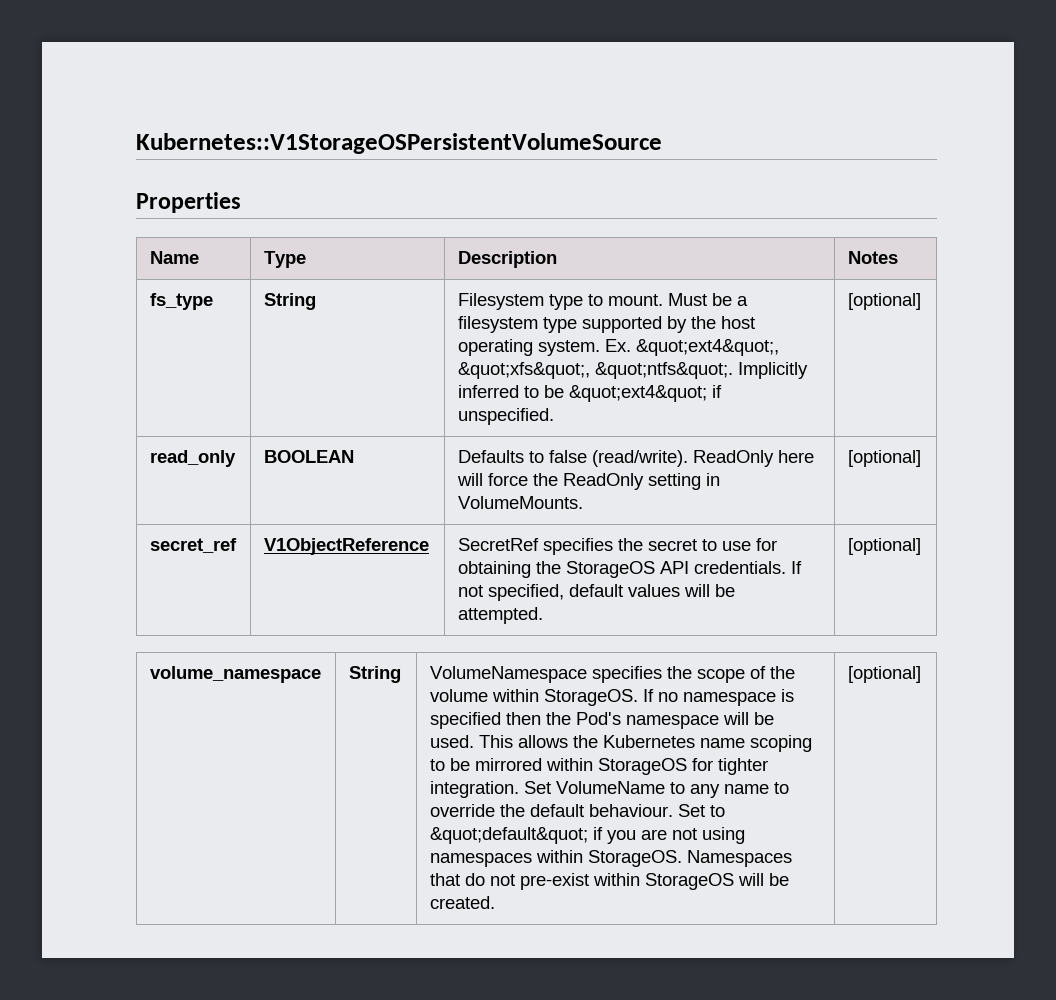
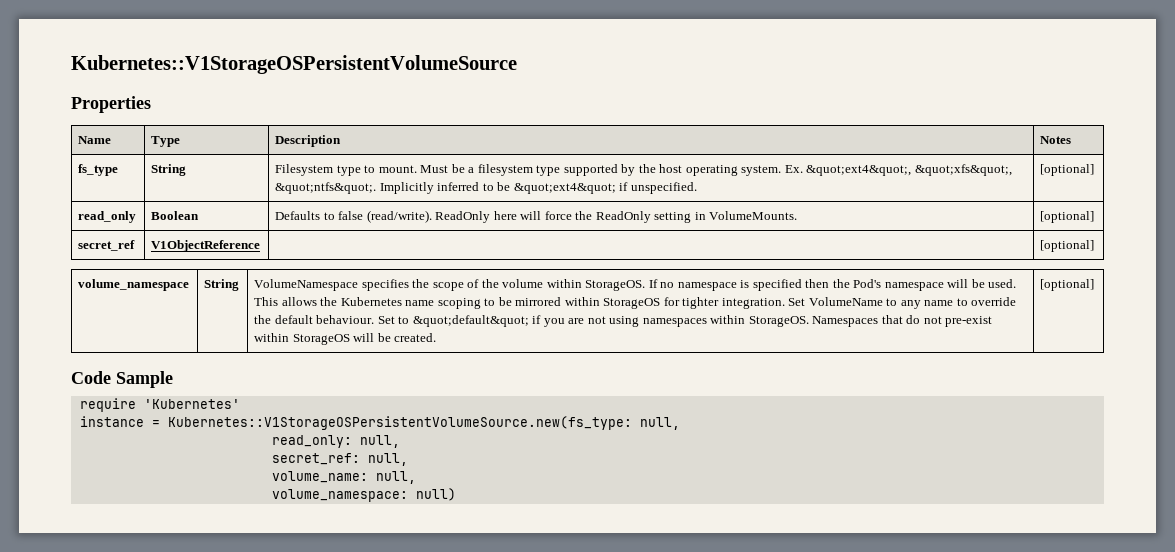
- read_only | BOOLEAN | Defaults to false (read/write). ReadOnly here will force the ReadOnly setting in VolumeMounts. | [optional]
+ read_only | Boolean | Defaults to false (read/write). ReadOnly here will force the ReadOnly setting in VolumeMounts. | [optional]
- secret_ref | V1ObjectReference | SecretRef specifies the secret to use for obtaining the StorageOS API credentials. If not specified, default values will be attempted. | [optional]
+ secret_ref | V1ObjectReference | | [optional]
+ Code Sample
+ require 'Kubernetes'
+ instance = Kubernetes::V1StorageOSPersistentVolumeSource.new(fs_type: null,
+ read_only: null,
+ secret_ref: null,
+ volume_name: null,
+ volume_namespace: null)

